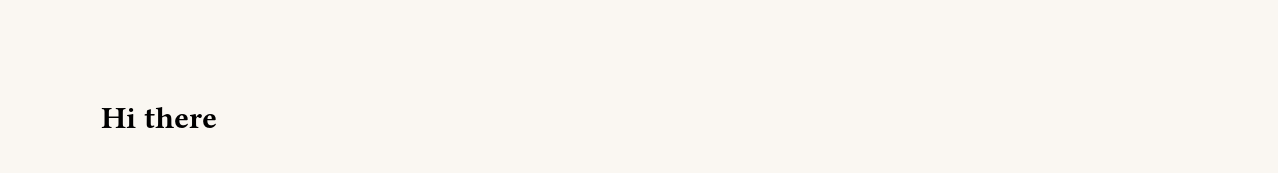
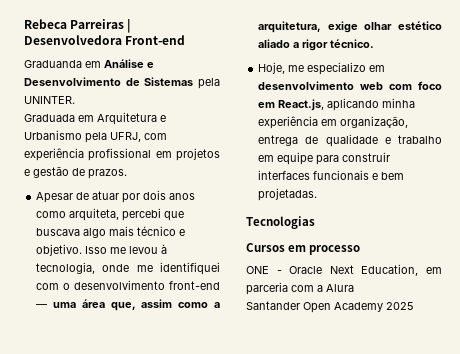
- Hi there
+ Rebeca Parreiras | Desenvolvedora Front-end
+ Graduanda em Análise e Desenvolvimento de Sistemas pela UNINTER.
+ Graduada em Arquitetura e Urbanismo pela UFRJ, com experiência profissional em projetos e gestão de prazos.
+ Apesar de atuar por dois anos como arquiteta, percebi que buscava algo mais técnico e objetivo. Isso me levou à tecnologia, onde me identifiquei com o desenvolvimento front-end — uma área que, assim como a arquitetura, exige olhar estético aliado a rigor técnico.
+ Hoje, me especializo em desenvolvimento web com foco em React.js, aplicando minha experiência em organização, entrega de qualidade e trabalho em equipe para construir interfaces funcionais e bem projetadas.
+ Tecnologias
+ Cursos em processo
+ ONE - Oracle Next Education, em parceria com a Alura
+ Santander Open Academy 2025

